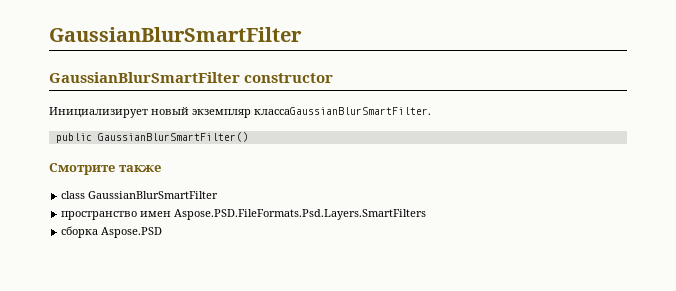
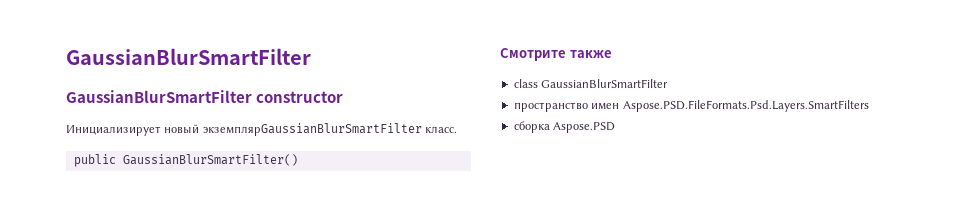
- Инициализирует новый экземпляр классаGaussianBlurSmartFilter.
+ Инициализирует новый экземплярGaussianBlurSmartFilter класс.

